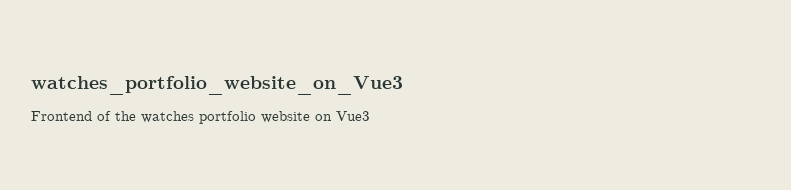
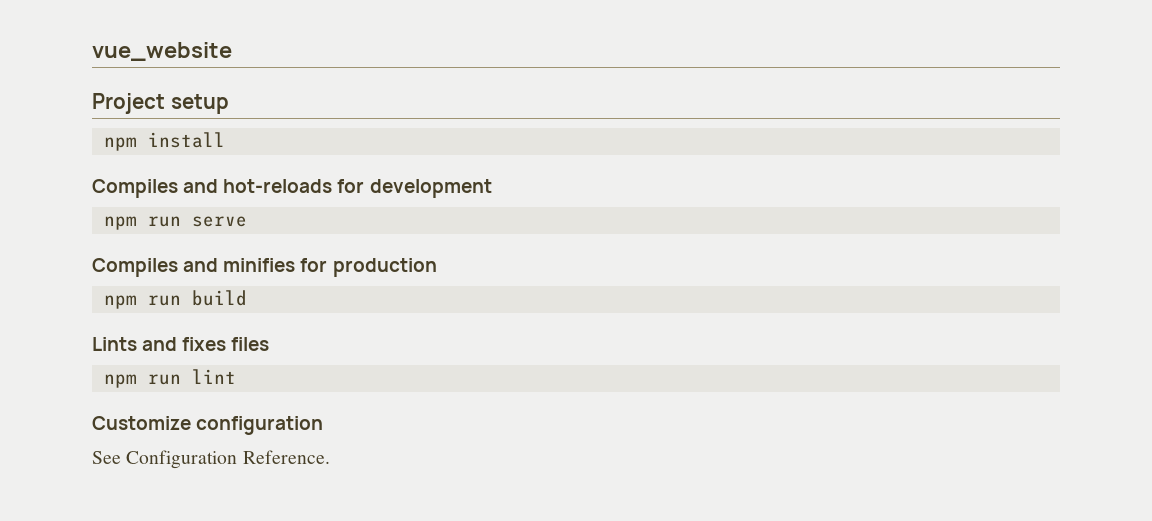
- watches_portfolio_website_on_Vue3
- Frontend of the watches portfolio website on Vue3
+ vue_website
+ Project setup
+ npm install
+ Compiles and hot-reloads for development
+ npm run serve
+ Compiles and minifies for production
+ npm run build
+ Lints and fixes files
+ npm run lint
+ Customize configuration
+ See Configuration Reference.

